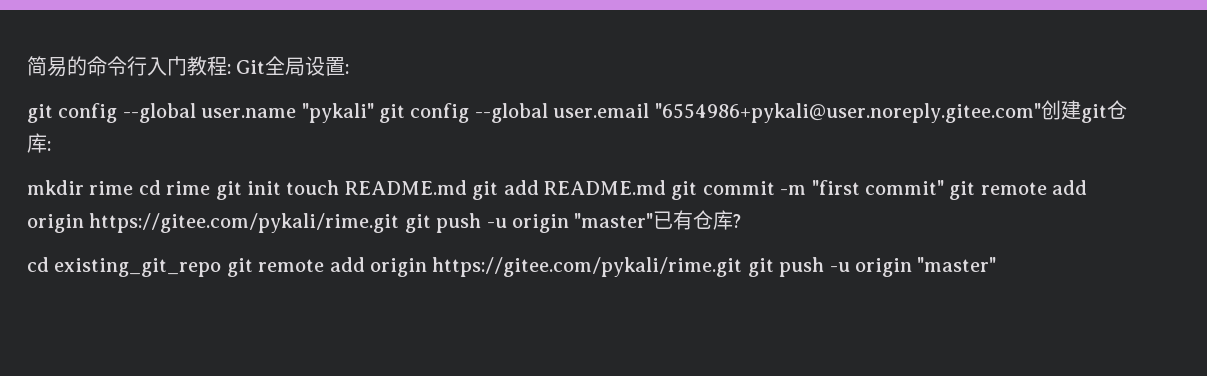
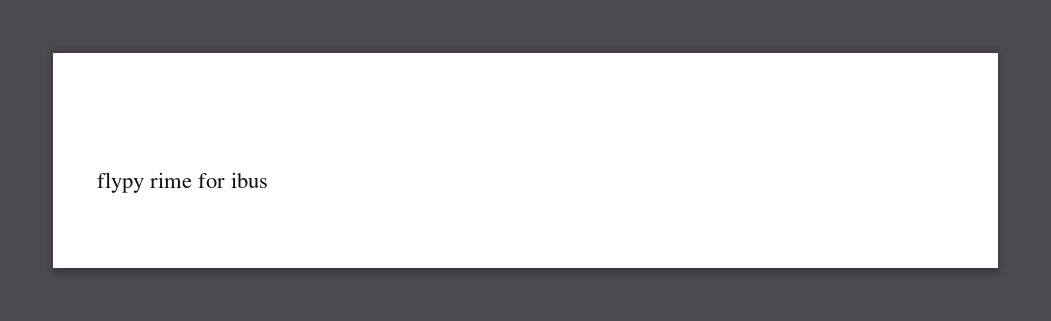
- 简易的命令行入门教程: Git全局设置:
- git config --global user.name "pykali" git config --global user.email "6554986+pykali@user.noreply.gitee.com"创建git仓库:
- mkdir rime cd rime git init touch README.md git add README.md git commit -m "first commit" git remote add origin https://gitee.com/pykali/rime.git git push -u origin "master"已有仓库?
- cd existing_git_repo git remote add origin https://gitee.com/pykali/rime.git git push -u origin "master"
+ flypy rime for ibus

